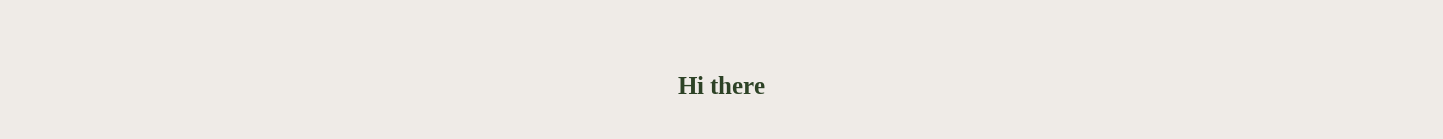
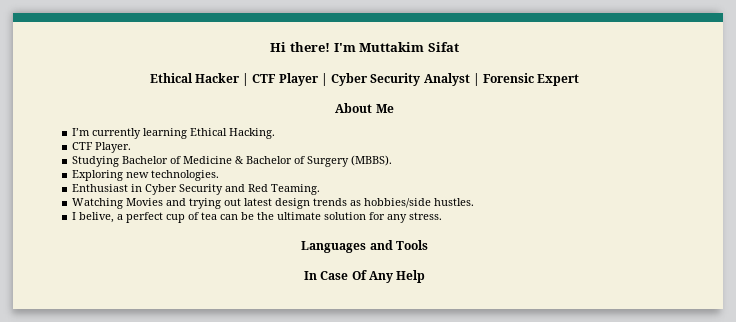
- Hi there
+ Hi there! I'm Muttakim Sifat
+ Ethical Hacker | CTF Player | Cyber Security Analyst | Forensic Expert
+ About Me
+ I’m currently learning Ethical Hacking.
+ CTF Player.
+ Studying Bachelor of Medicine & Bachelor of Surgery (MBBS).
+ Exploring new technologies.
+ Enthusiast in Cyber Security and Red Teaming.
+ Watching Movies and trying out latest design trends as hobbies/side hustles.
+ I belive, a perfect cup of tea can be the ultimate solution for any stress.
+ Languages and Tools
+ In Case Of Any Help

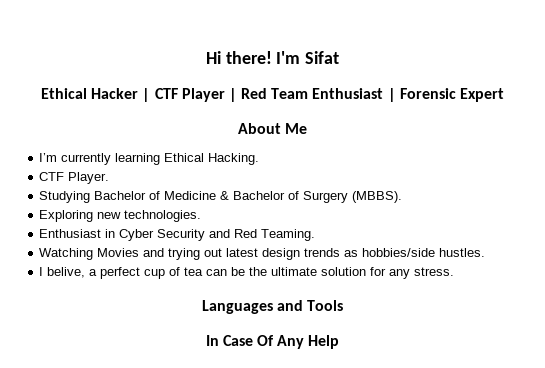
- I'm Muttakim Sifat
+ I'm Sifat
- Ethical Hacker | CTF Player | Cyber Security Analyst | Forensic Expert
+ Ethical Hacker | CTF Player | Red Team Enthusiast | Forensic Expert

